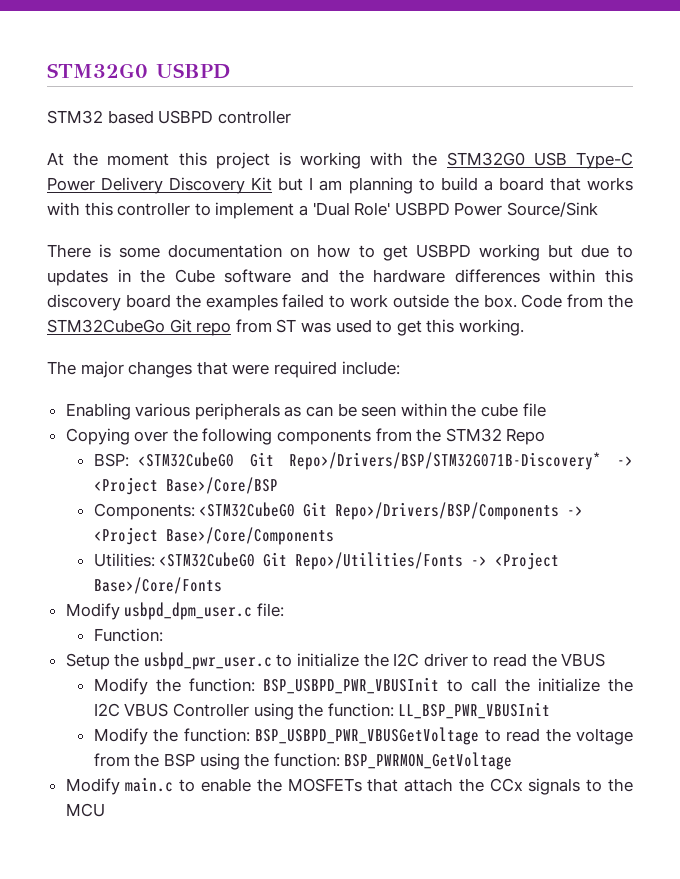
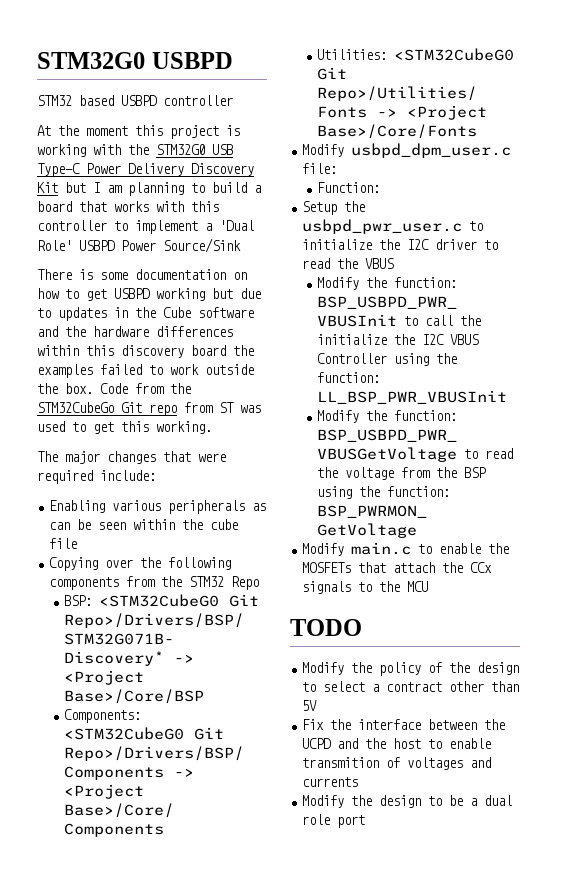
+ TODO
+ Modify the policy of the design to select a contract other than 5V
+ Fix the interface between the UCPD and the host to enable transmition of voltages and currents
+ Modify the design to be a dual role port

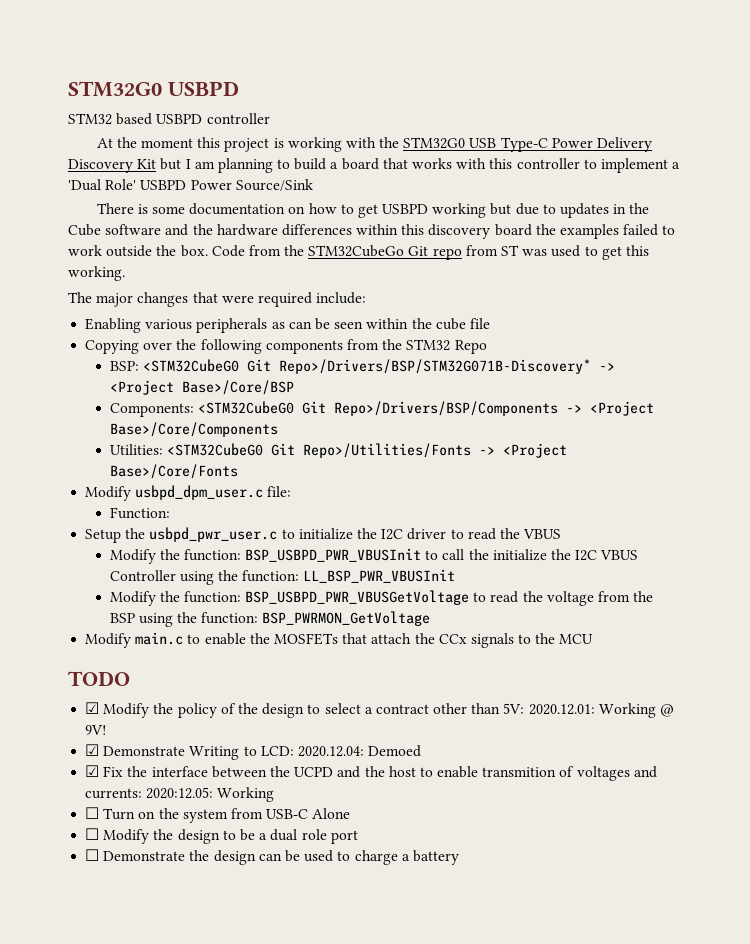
- Modify the policy of the design to select a contract other than 5V
- Fix the interface between the UCPD and the host to enable transmition of voltages and currents
- Modify the design to be a dual role port
+ ☑ Modify the policy of the design to select a contract other than 5V: 2020.12.01: Working @ 9V!
+ ☑ Demonstrate Writing to LCD: 2020.12.04: Demoed
+ ☑ Fix the interface between the UCPD and the host to enable transmition of voltages and currents: 2020:12.05: Working
+ ☐ Turn on the system from USB-C Alone
+ ☐ Modify the design to be a dual role port
+ ☐ Demonstrate the design can be used to charge a battery

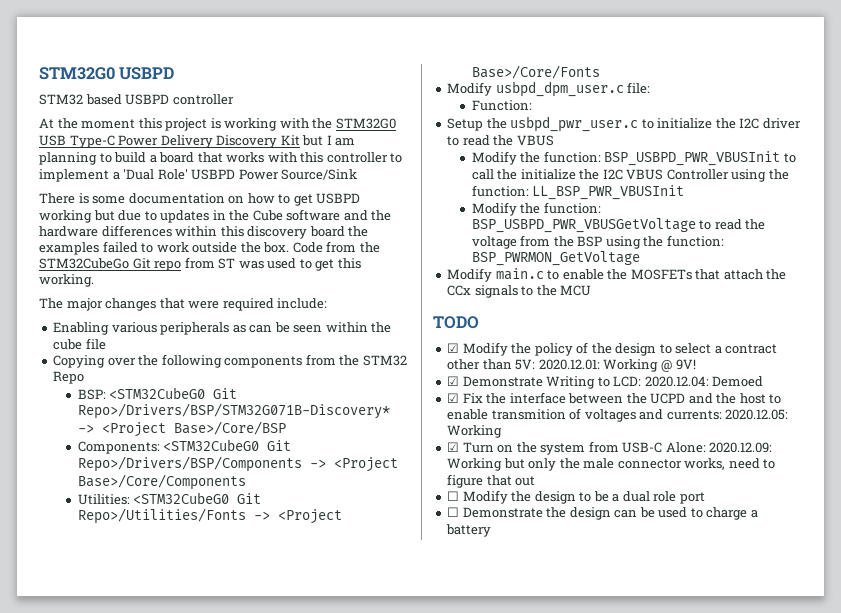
- ☑ Fix the interface between the UCPD and the host to enable transmition of voltages and currents: 2020:12.05: Working
+ ☑ Fix the interface between the UCPD and the host to enable transmition of voltages and currents: 2020.12.05: Working
- ☐ Turn on the system from USB-C Alone
+ ☑ Turn on the system from USB-C Alone: 2020.12.09: Working but only the male connector works, need to figure that out

